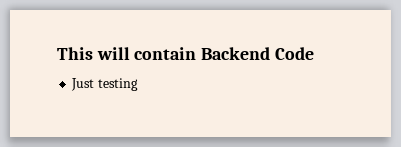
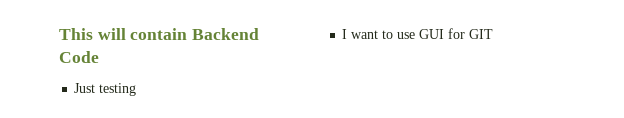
+ I want to use GUI for GIT

